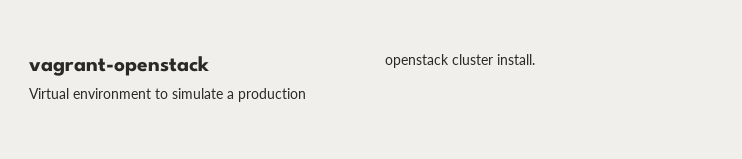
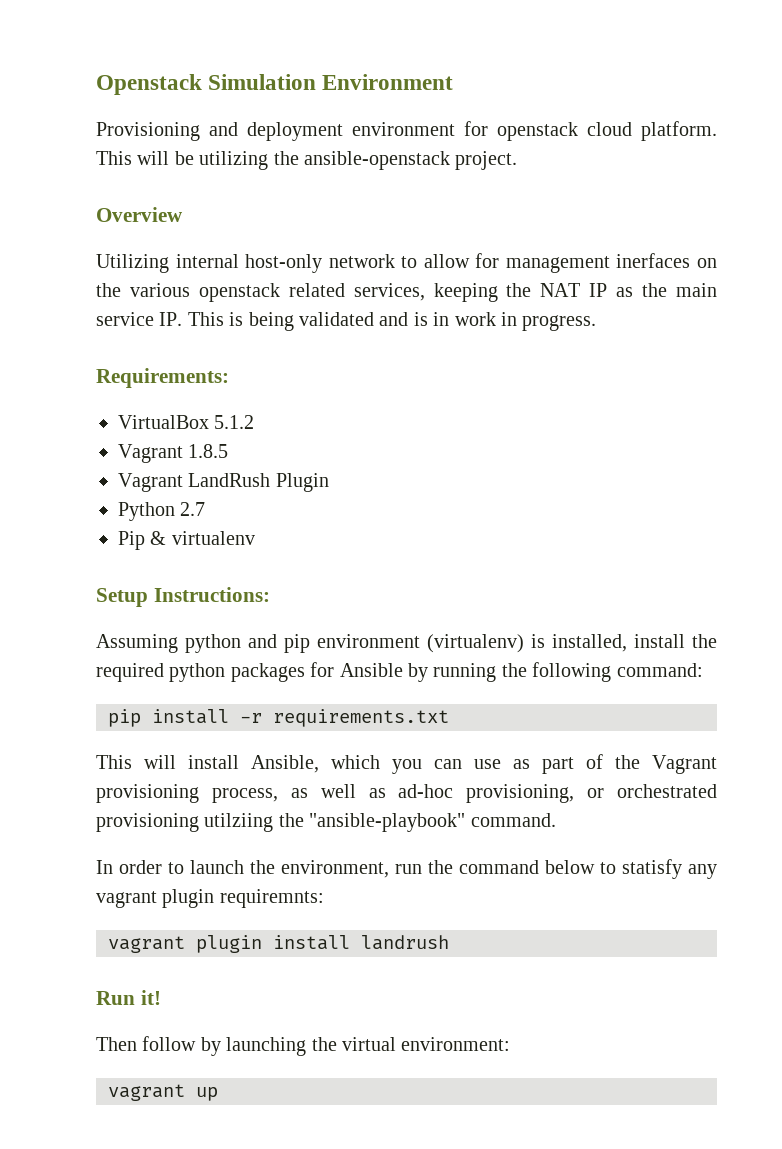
- vagrant-openstack
- Virtual environment to simulate a production openstack cluster install.
+ Openstack Simulation Environment
+ Provisioning and deployment environment for openstack cloud platform. This will be utilizing the ansible-openstack project.
+ Overview
+ Utilizing internal host-only network to allow for management inerfaces on the various openstack related services, keeping the NAT IP as the main service IP. This is being validated and is in work in progress.
+ Requirements:
+ VirtualBox 5.1.2
+ Vagrant 1.8.5
+ Vagrant LandRush Plugin
+ Python 2.7
+ Pip & virtualenv
+ Setup Instructions:
+ Assuming python and pip environment (virtualenv) is installed, install the required python packages for Ansible by running the following command:
+ pip install -r requirements.txt
+ This will install Ansible, which you can use as part of the Vagrant provisioning process, as well as ad-hoc provisioning, or orchestrated provisioning utilziing the "ansible-playbook" command.
+ In order to launch the environment, run the command below to statisfy any vagrant plugin requiremnts:
+ vagrant plugin install landrush
+ Run it!
+ Then follow by launching the virtual environment:
+ vagrant up

